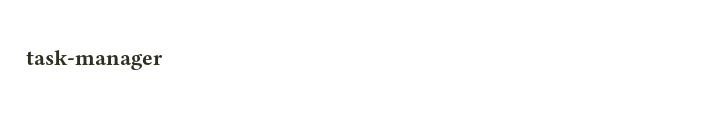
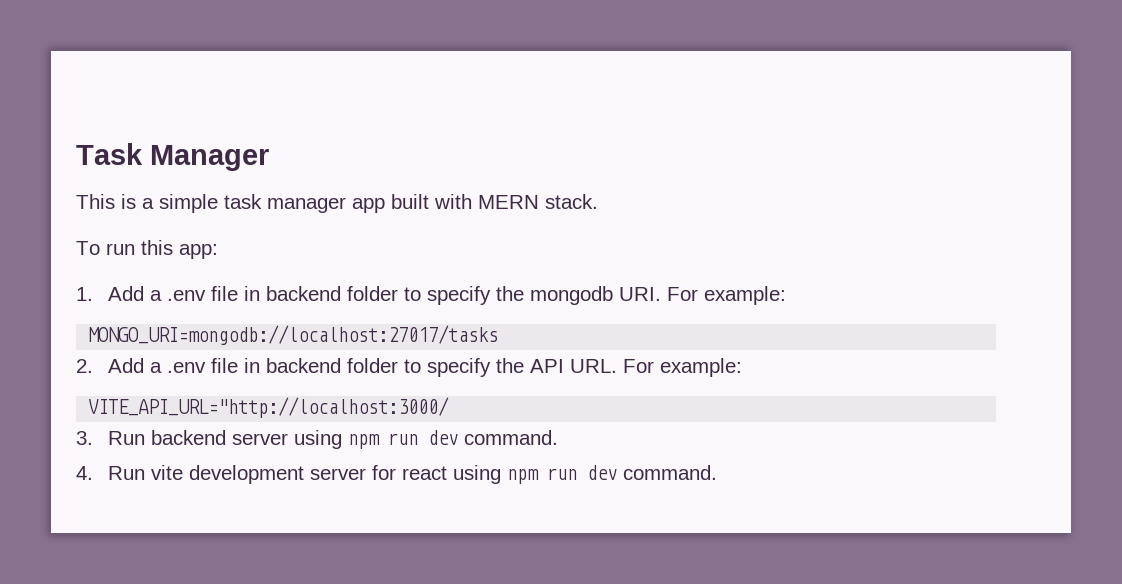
- task-manager
+ Task Manager
+ This is a simple task manager app built with MERN stack.
+ To run this app:
+ 1. Add a .env file in backend folder to specify the mongodb URI. For example:
+ MONGO_URI=mongodb://localhost:27017/tasks
+ 2. Add a .env file in backend folder to specify the API URL. For example:
+ VITE_API_URL="http://localhost:3000/
+ 3. Run backend server using npm run dev command.
+ 4. Run vite development server for react using npm run dev command.

